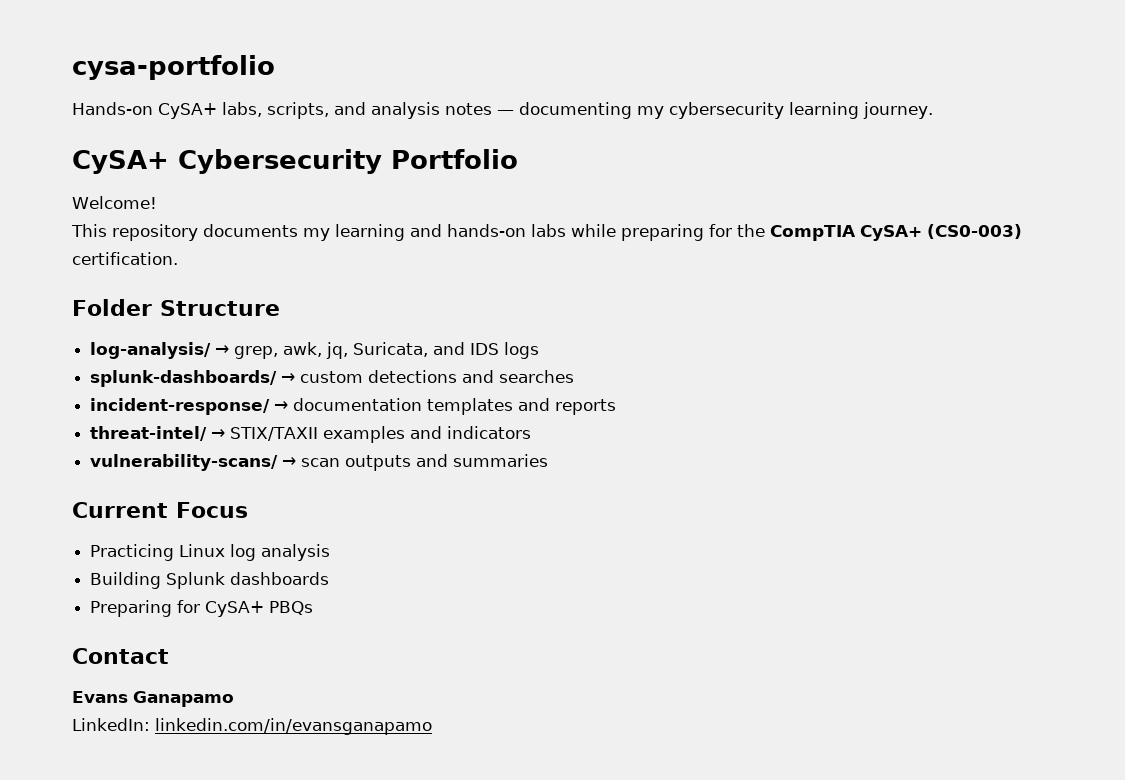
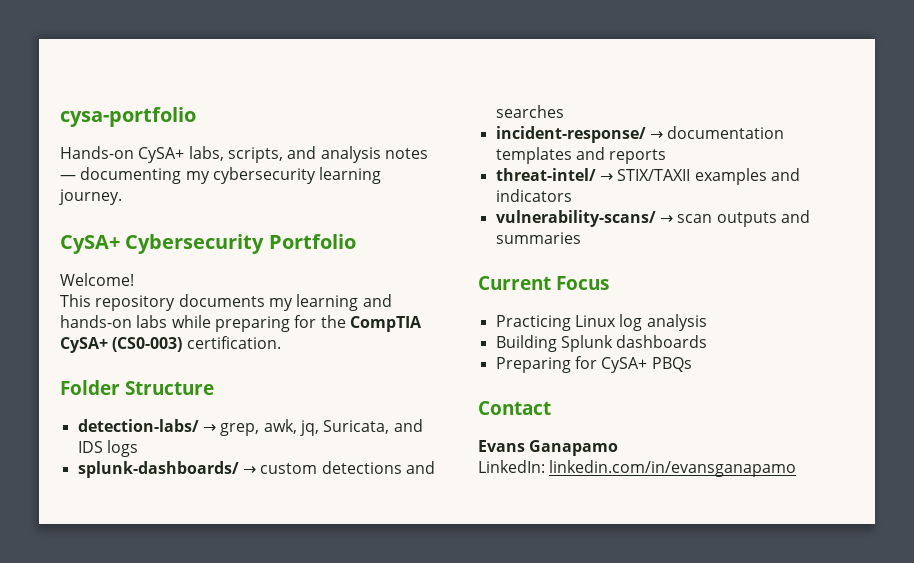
- log-analysis/ → grep, awk, jq, Suricata, and IDS logs
+ detection-labs/ → grep, awk, jq, Suricata, and IDS logs

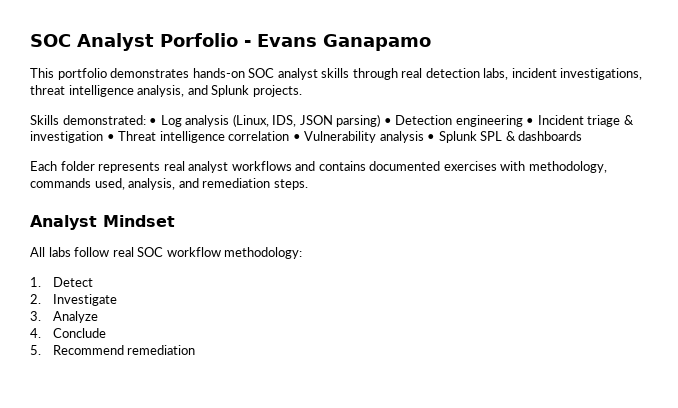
- cysa-portfolio
- Hands-on CySA+ labs, scripts, and analysis notes — documenting my cybersecurity learning journey.
- CySA+ Cybersecurity Portfolio
- Welcome!
- This repository documents my learning and hands-on labs while preparing for the CompTIA CySA+ (CS0-003) certification.
- Folder Structure
- detection-labs/ → grep, awk, jq, Suricata, and IDS logs
- splunk-dashboards/ → custom detections and searches
- incident-response/ → documentation templates and reports
- threat-intel/ → STIX/TAXII examples and indicators
- vulnerability-scans/ → scan outputs and summaries
- Current Focus
- Practicing Linux log analysis
- Building Splunk dashboards
- Preparing for CySA+ PBQs
- Contact
- Evans Ganapamo
- LinkedIn: linkedin.com/in/evansganapamo
+ SOC Analyst Porfolio - Evans Ganapamo
+ This portfolio demonstrates hands-on SOC analyst skills through real detection labs, incident investigations, threat intelligence analysis, and Splunk projects.
+ Skills demonstrated: • Log analysis (Linux, IDS, JSON parsing) • Detection engineering • Incident triage & investigation • Threat intelligence correlation • Vulnerability analysis • Splunk SPL & dashboards
+ Each folder represents real analyst workflows and contains documented exercises with methodology, commands used, analysis, and remediation steps.
+ Analyst Mindset
+ All labs follow real SOC workflow methodology:
+ 1. Detect
+ 2. Investigate
+ 3. Analyze
+ 4. Conclude
+ 5. Recommend remediation

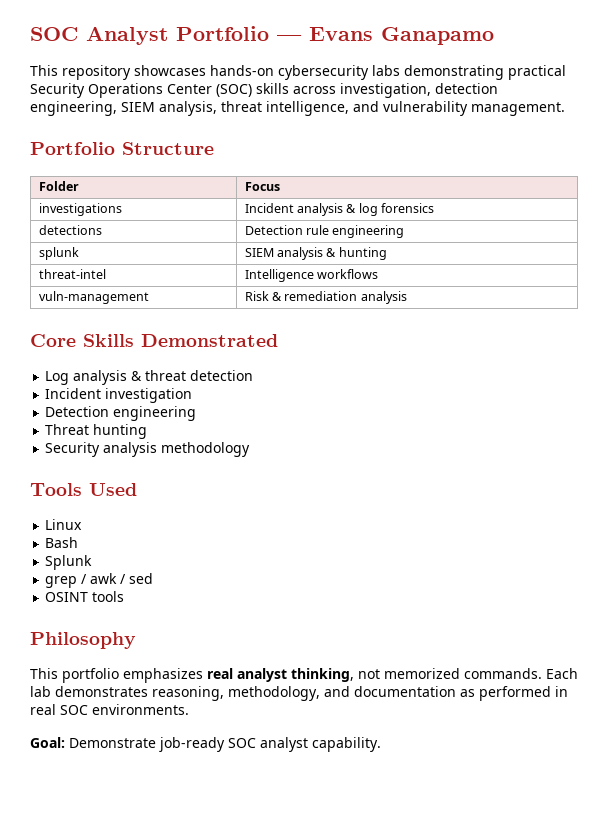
- SOC Analyst Porfolio - Evans Ganapamo
+ SOC Analyst Portfolio — Evans Ganapamo
- This portfolio demonstrates hands-on SOC analyst skills through real detection labs, incident investigations, threat intelligence analysis, and Splunk projects.
- Skills demonstrated: • Log analysis (Linux, IDS, JSON parsing) • Detection engineering • Incident triage & investigation • Threat intelligence correlation • Vulnerability analysis • Splunk SPL & dashboards
- Each folder represents real analyst workflows and contains documented exercises with methodology, commands used, analysis, and remediation steps.
- Analyst Mindset
- All labs follow real SOC workflow methodology:
- 1. Detect
- 2. Investigate
- 3. Analyze
- 4. Conclude
- 5. Recommend remediation
+ This repository showcases hands-on cybersecurity labs demonstrating practical Security Operations Center (SOC) skills across investigation, detection engineering, SIEM analysis, threat intelligence, and vulnerability management.
+ Portfolio Structure
+ Folder | Focus
+ investigations | Incident analysis & log forensics
+ detections | Detection rule engineering
+ splunk | SIEM analysis & hunting
+ threat-intel | Intelligence workflows
+ vuln-management | Risk & remediation analysis
+ Core Skills Demonstrated
+ Log analysis & threat detection
+ Incident investigation
+ Detection engineering
+ Threat hunting
+ Security analysis methodology
+ Tools Used
+ Linux
+ Bash
+ Splunk
+ grep / awk / sed
+ OSINT tools
+ Philosophy
+ This portfolio emphasizes real analyst thinking, not memorized commands. Each lab demonstrates reasoning, methodology, and documentation as performed in real SOC environments.
+ Goal: Demonstrate job-ready SOC analyst capability.

